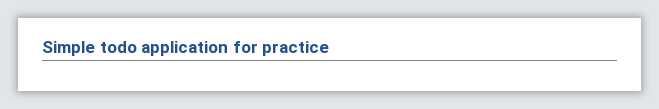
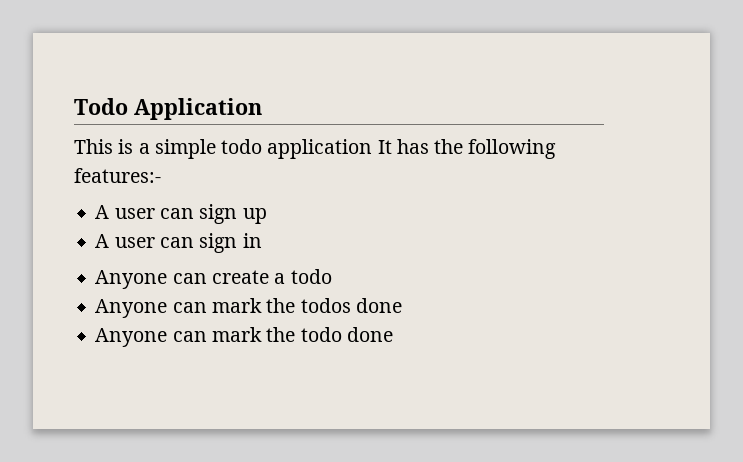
- Simple todo application for practice
+ Todo Application
+ This is a simple todo application It has the following features:-
+ A user can sign up
+ A user can sign in
+ Anyone can create a todo
+ Anyone can mark the todos done
+ Anyone can mark the todo done

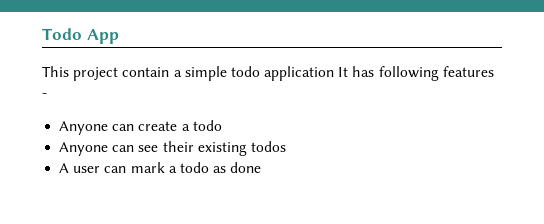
- Todo Application
+ Todo App
- This is a simple todo application It has the following features:-
- A user can sign up
- A user can sign in
+ This project contain a simple todo application It has following features -
- Anyone can mark the todos done
- Anyone can mark the todo done
+ Anyone can see their existing todos
+ A user can mark a todo as done

